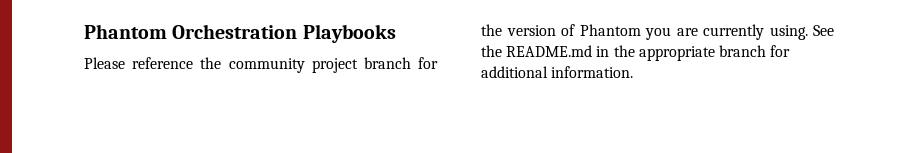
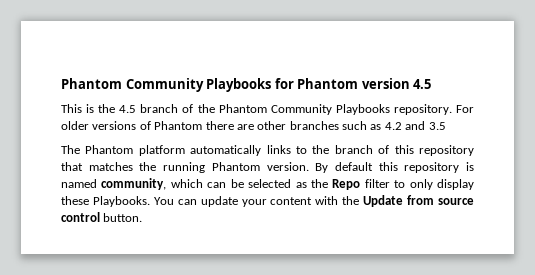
- Phantom Orchestration Playbooks
- Please reference the community project branch for the version of Phantom you are currently using. See the README.md in the appropriate branch for additional information.
+ Phantom Community Playbooks for Phantom version 4.5
+ This is the 4.5 branch of the Phantom Community Playbooks repository. For older versions of Phantom there are other branches such as 4.2 and 3.5
+ The Phantom platform automatically links to the branch of this repository that matches the running Phantom version. By default this repository is named community, which can be selected as the Repo filter to only display these Playbooks. You can update your content with the Update from source control button.

